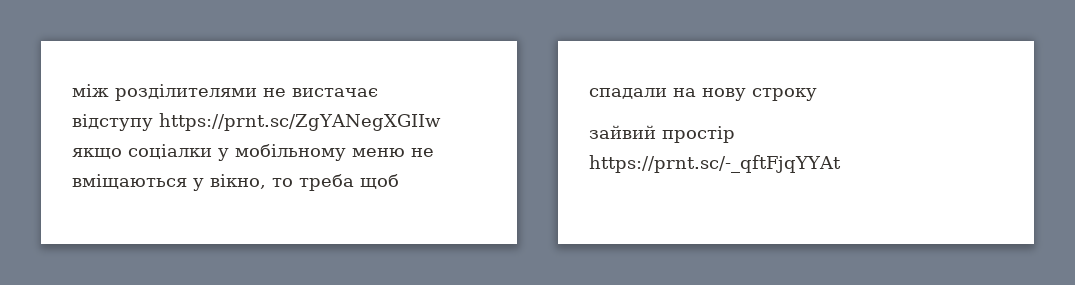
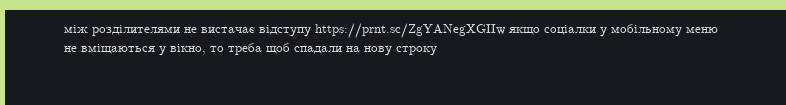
- зайвий простір https://prnt.sc/-_qftFjqYYAt

